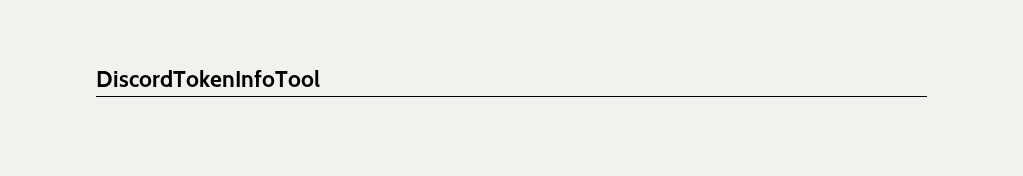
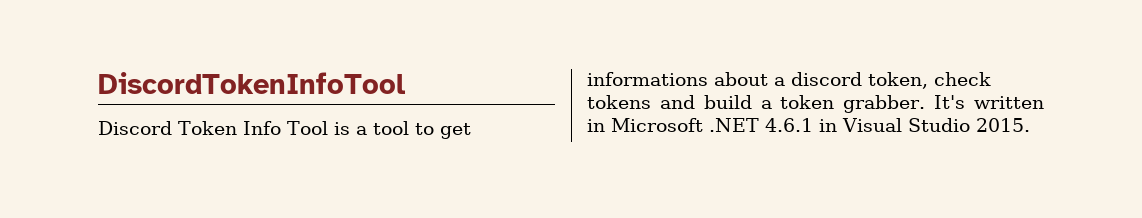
+ Discord Token Info Tool is a tool to get informations about a discord token, check tokens and build a token grabber. It's written in Microsoft .NET 4.6.1 in Visual Studio 2015.

